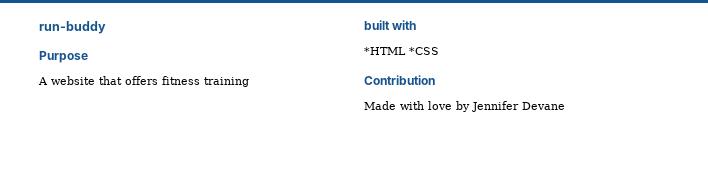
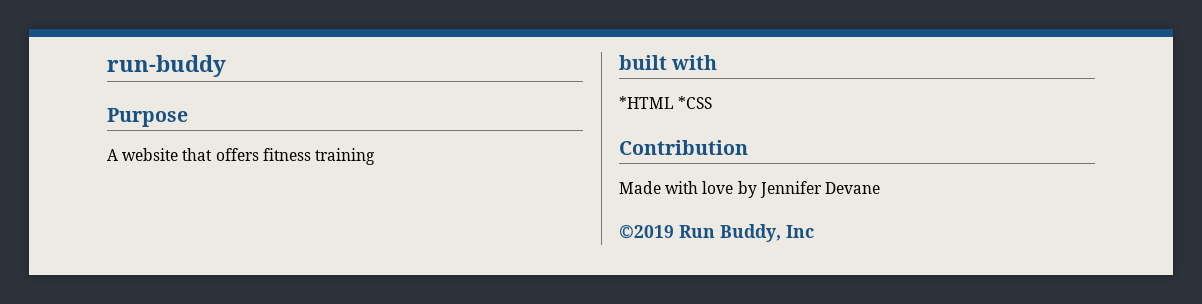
+ ©2019 Run Buddy, Inc

